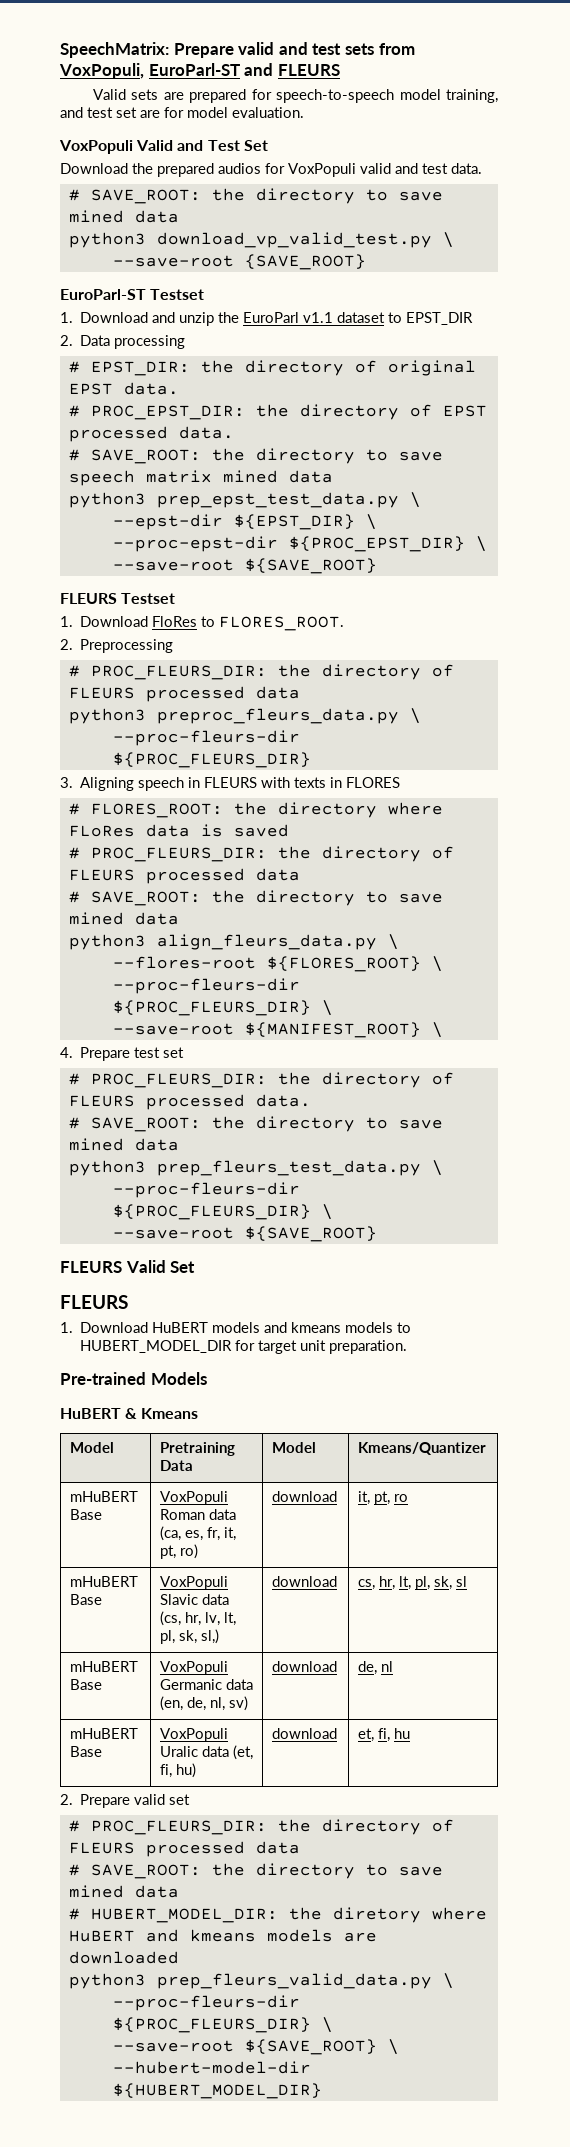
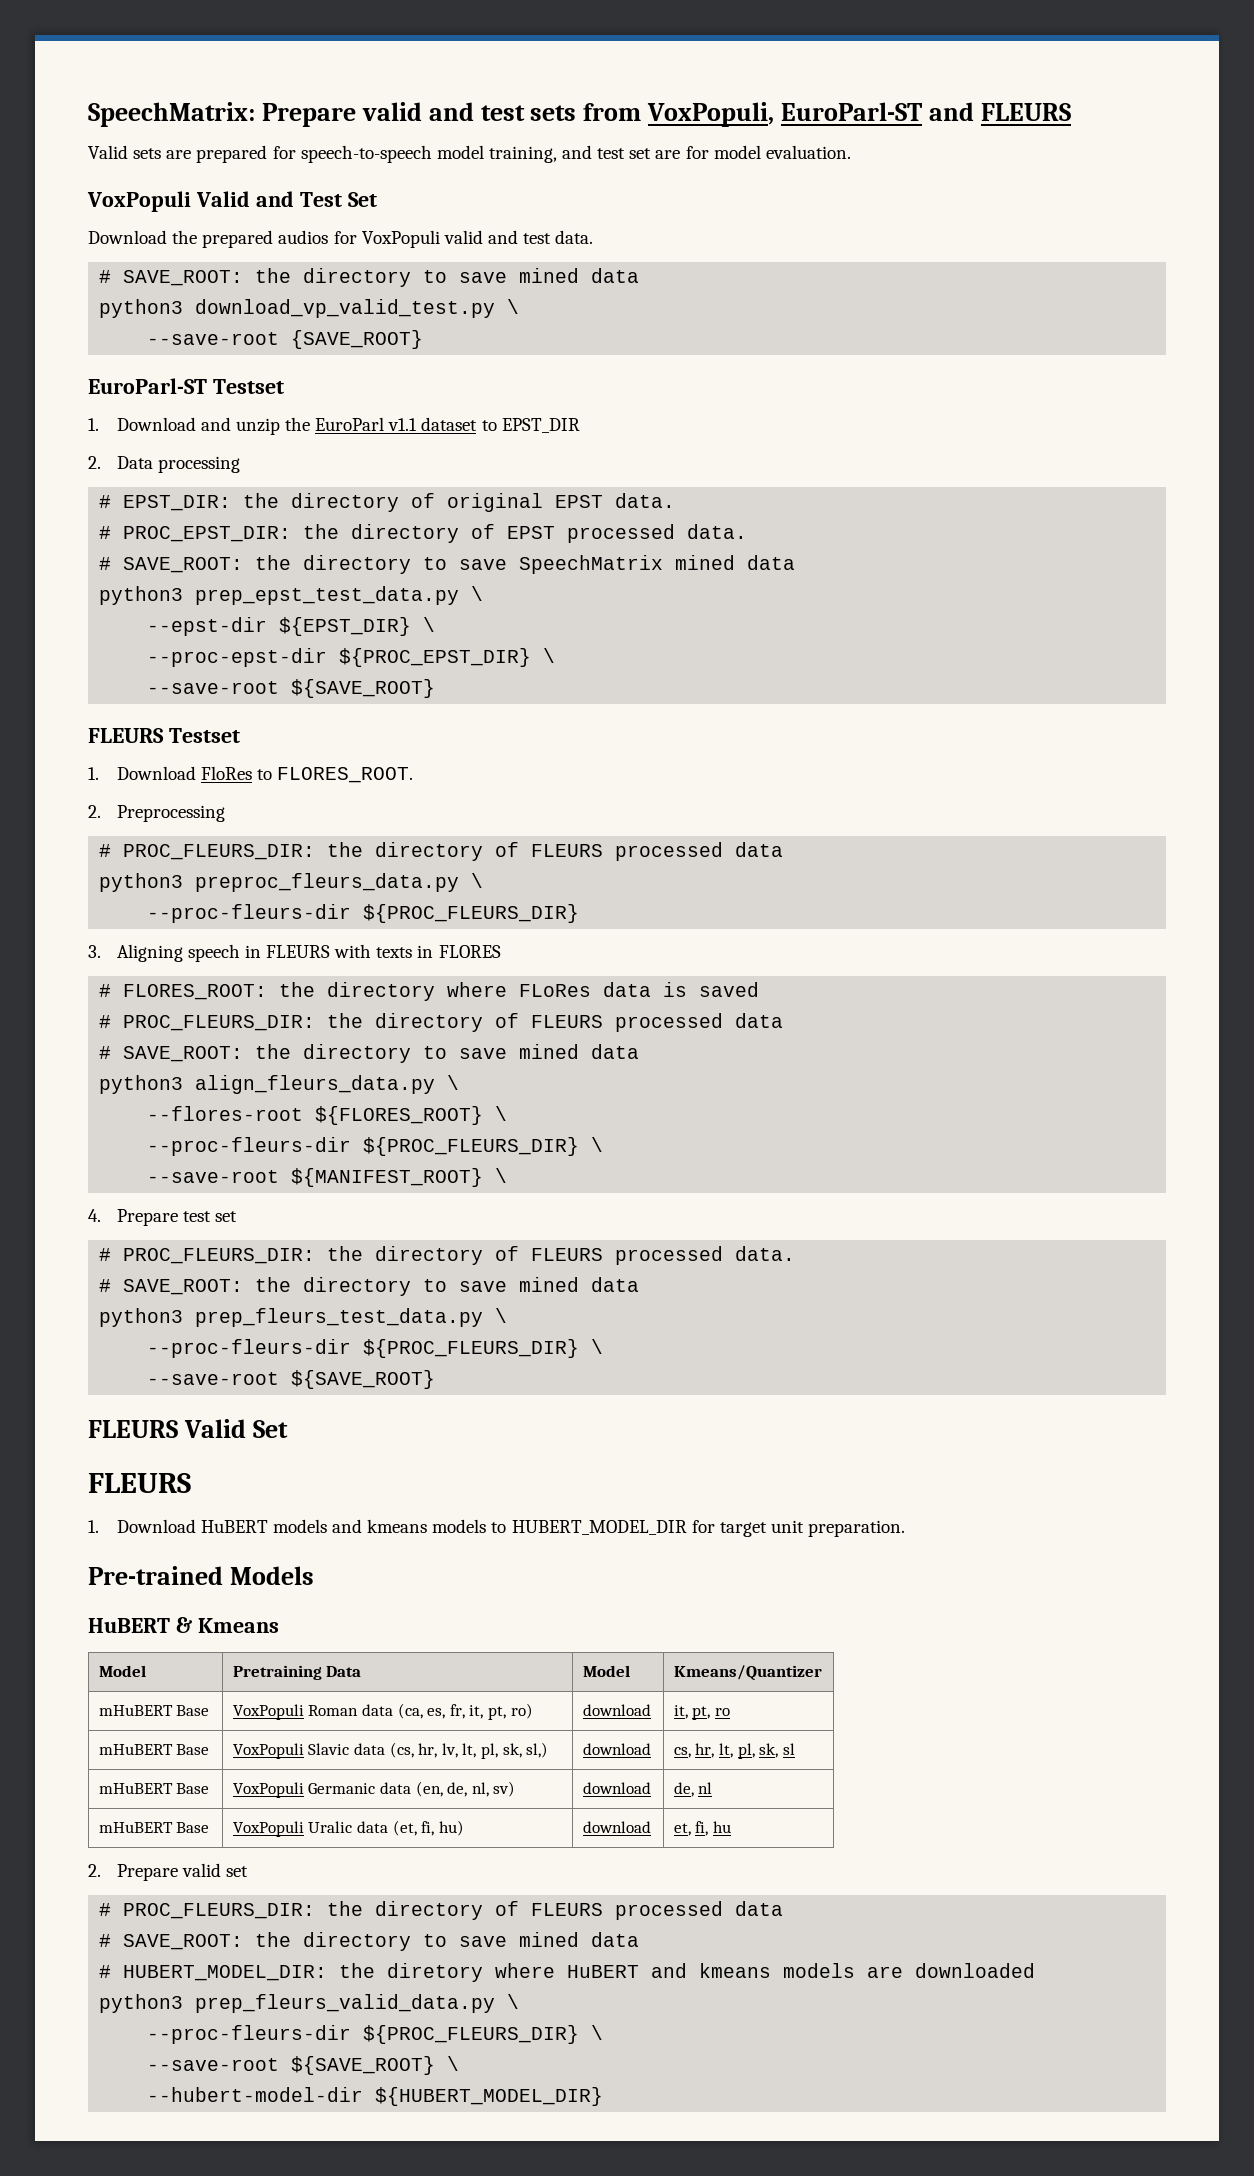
- # SAVE_ROOT: the directory to save speech matrix mined data
+ # SAVE_ROOT: the directory to save SpeechMatrix mined data

